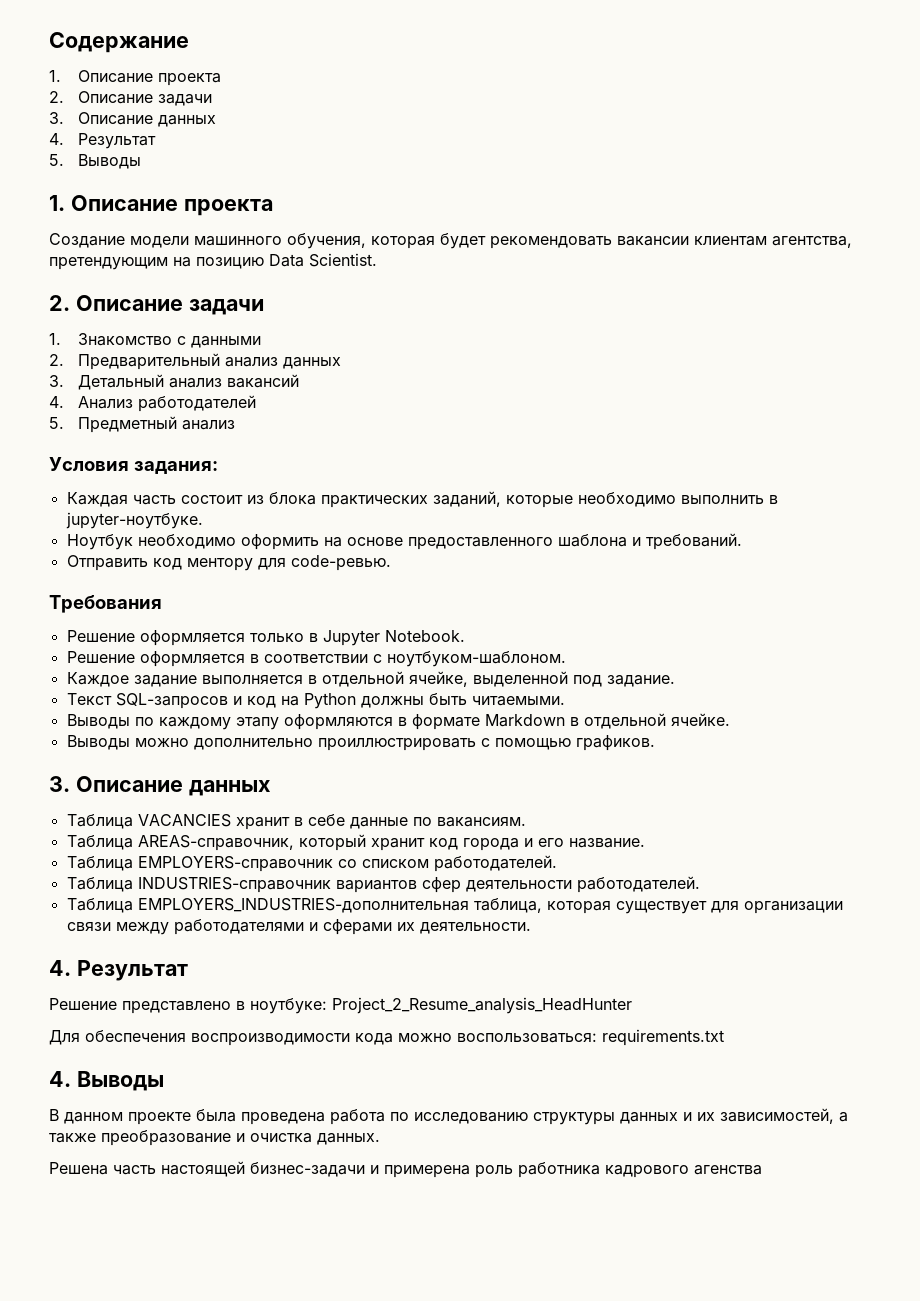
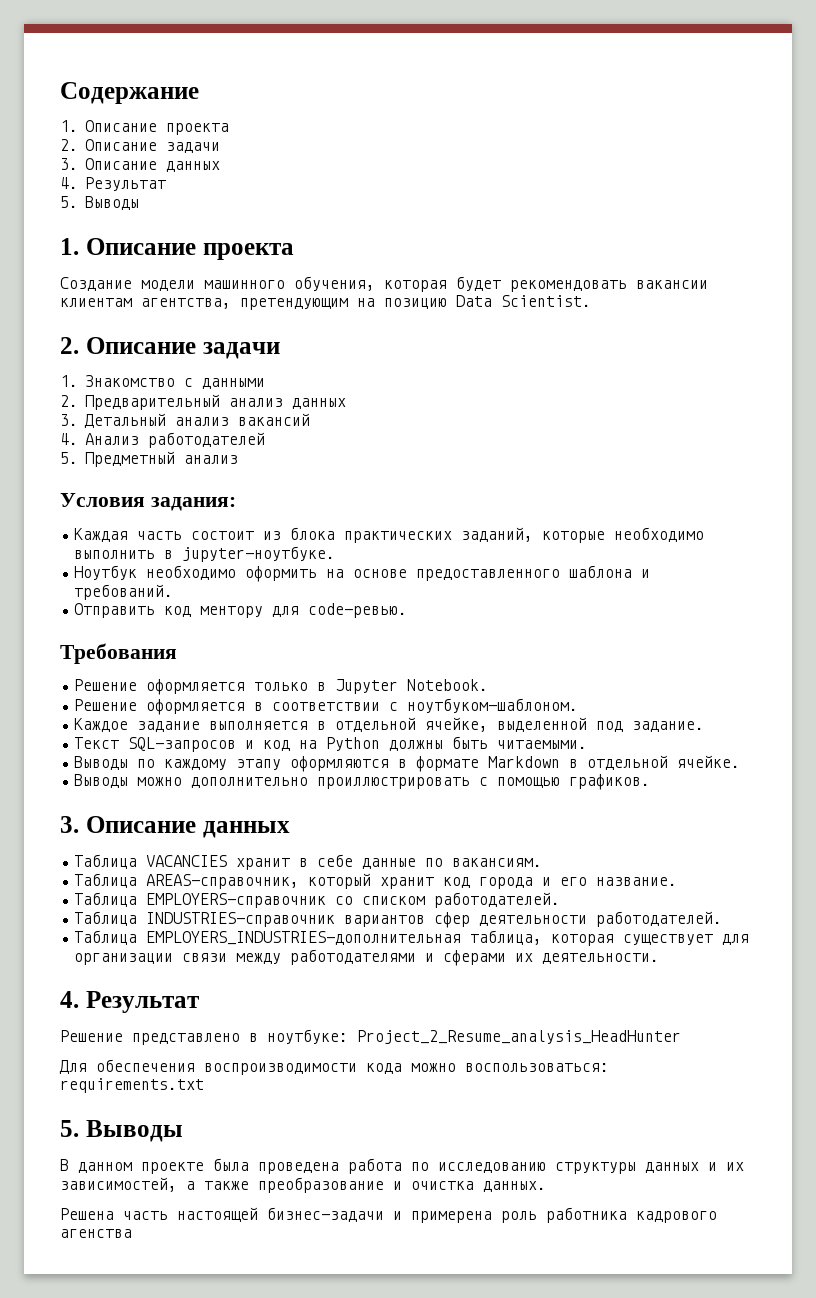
  Для обеспечения воспроизводимости кода можно воспользоваться: requirements.txt
- 4. Выводы
+ 5. Выводы

